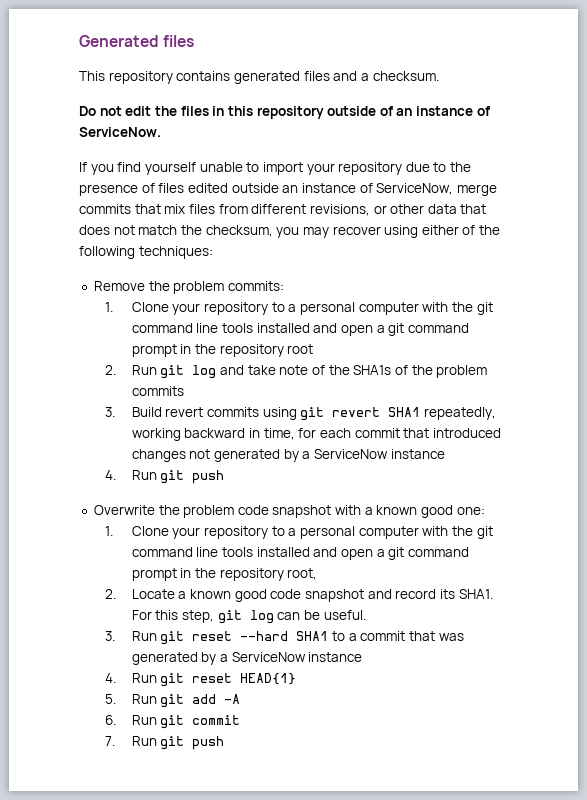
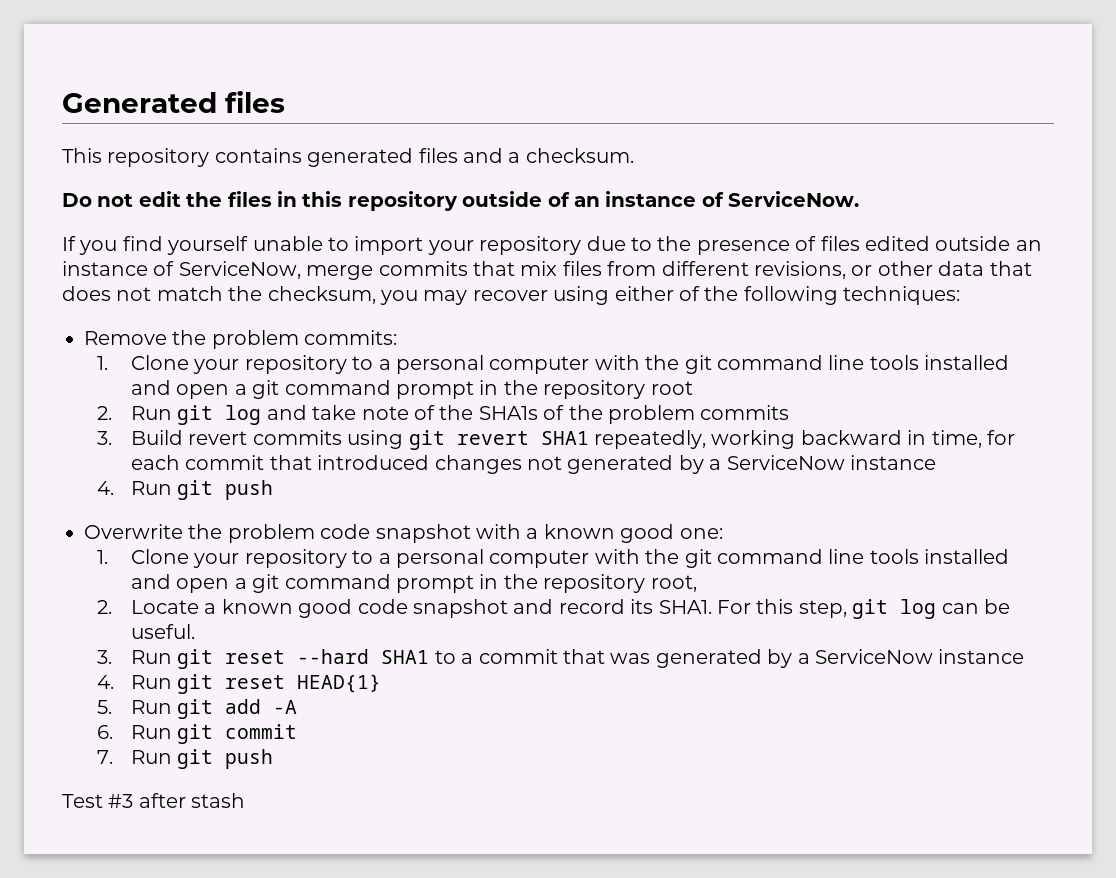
+ Test #3 after stash

